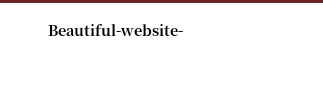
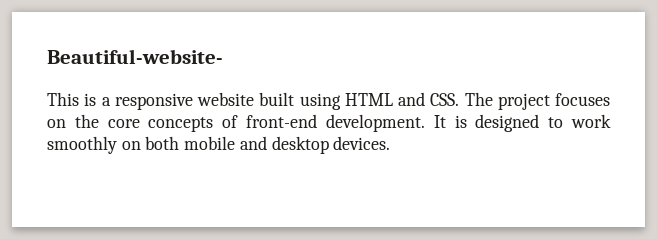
+ This is a responsive website built using HTML and CSS. The project focuses on the core concepts of front-end development. It is designed to work smoothly on both mobile and desktop devices.

